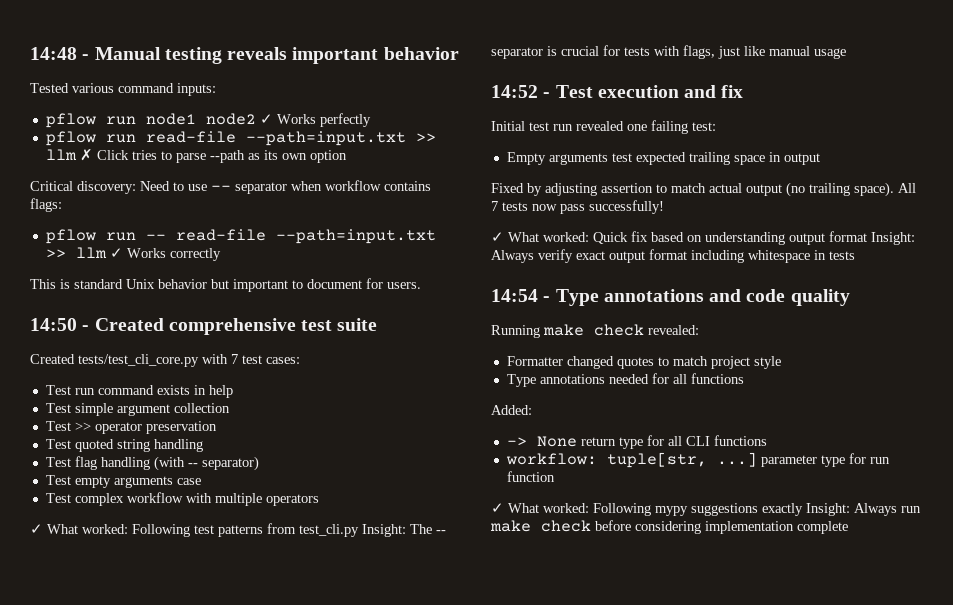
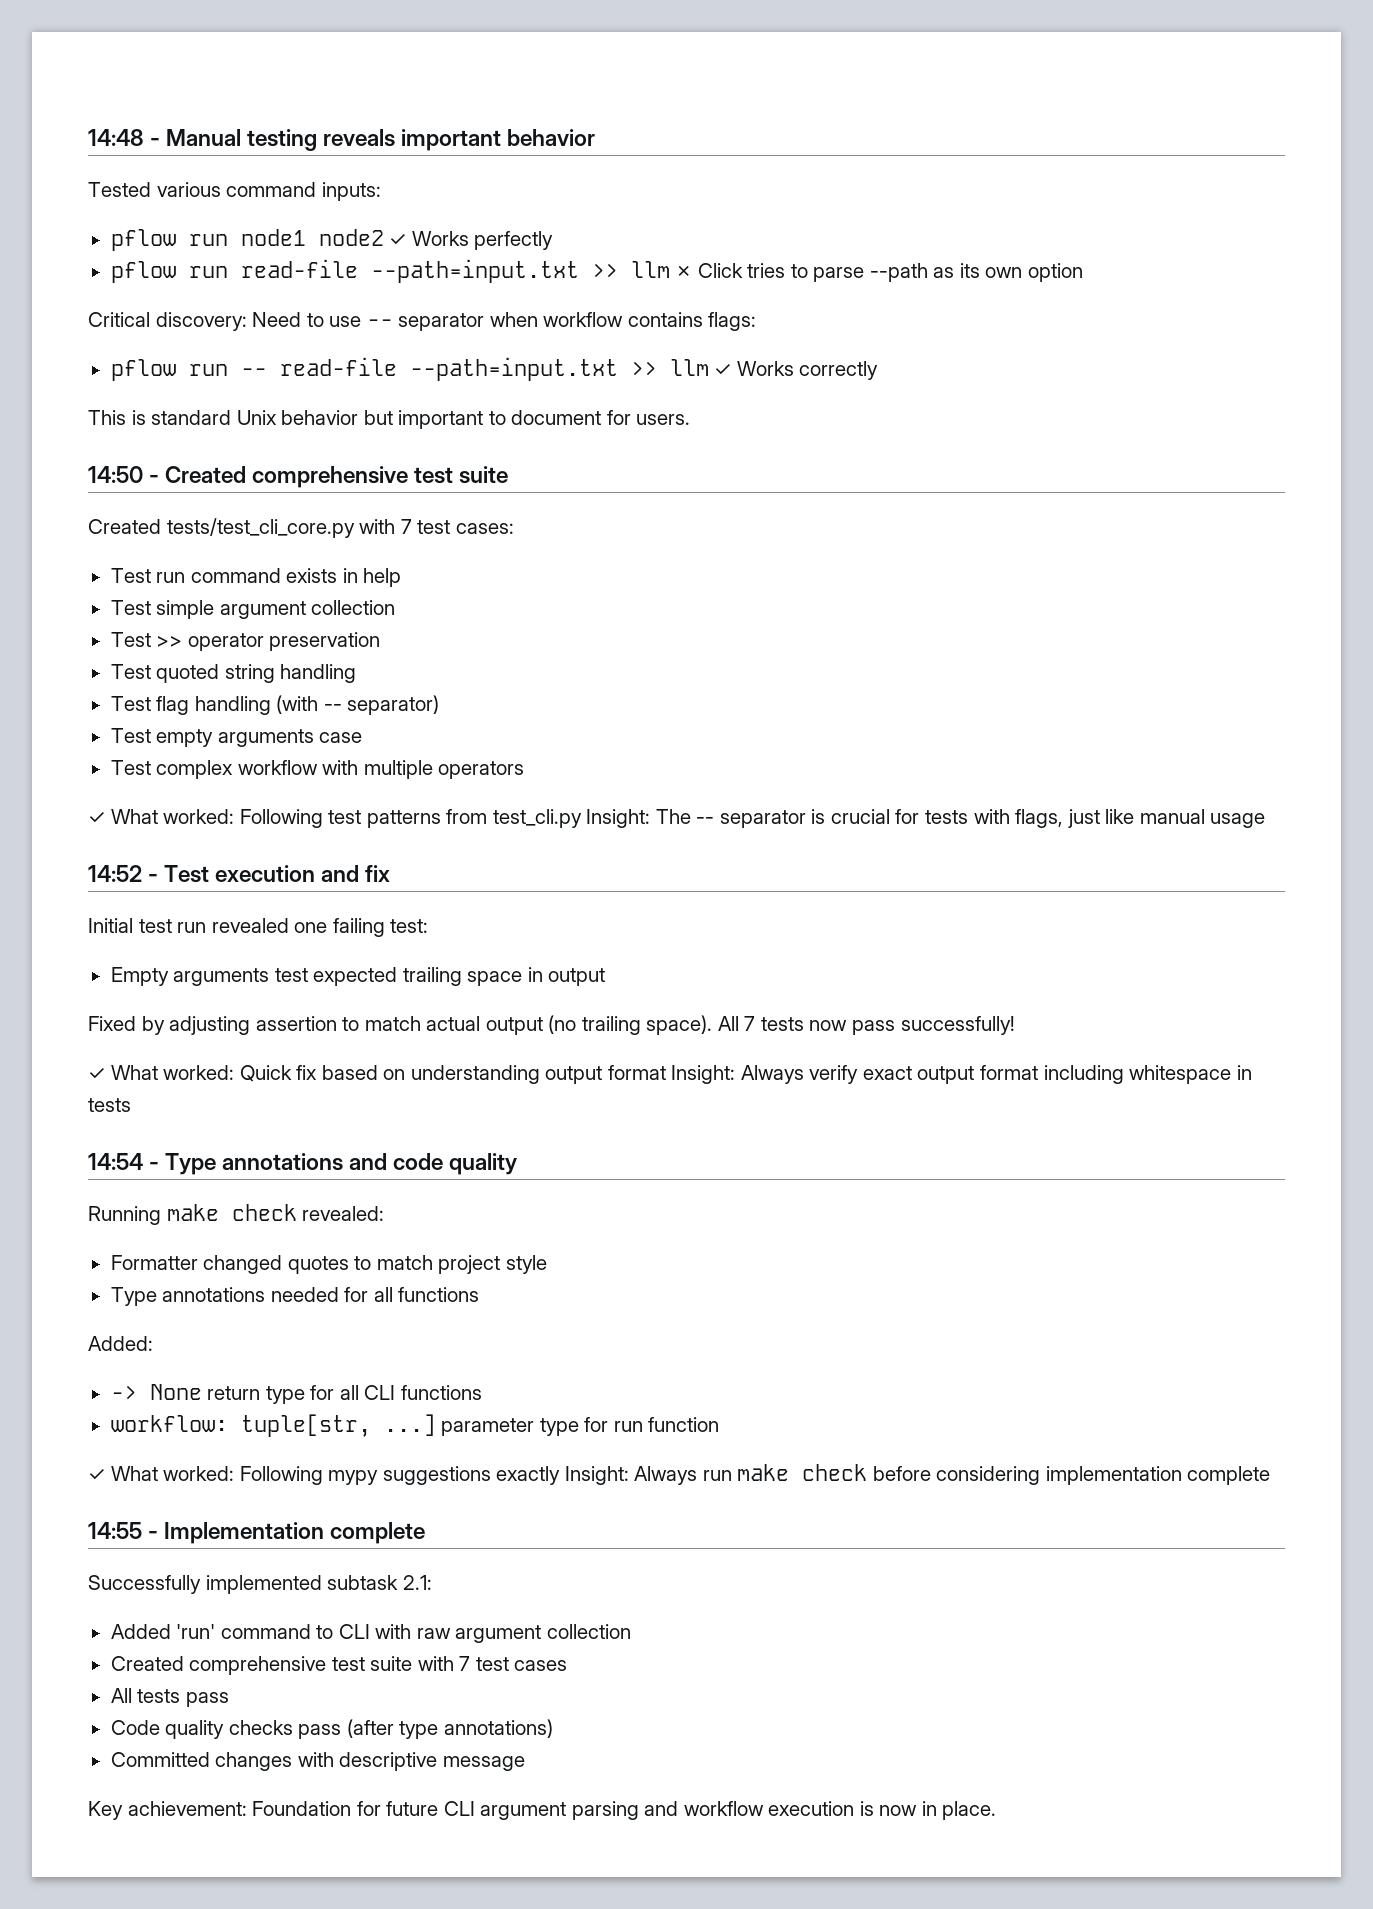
+ 14:55 - Implementation complete
+ Successfully implemented subtask 2.1:
+ Added 'run' command to CLI with raw argument collection
+ Created comprehensive test suite with 7 test cases
+ All tests pass
+ Code quality checks pass (after type annotations)
+ Committed changes with descriptive message
+ Key achievement: Foundation for future CLI argument parsing and workflow execution is now in place.

